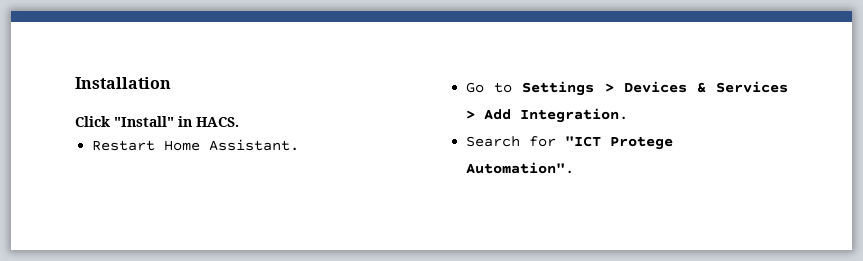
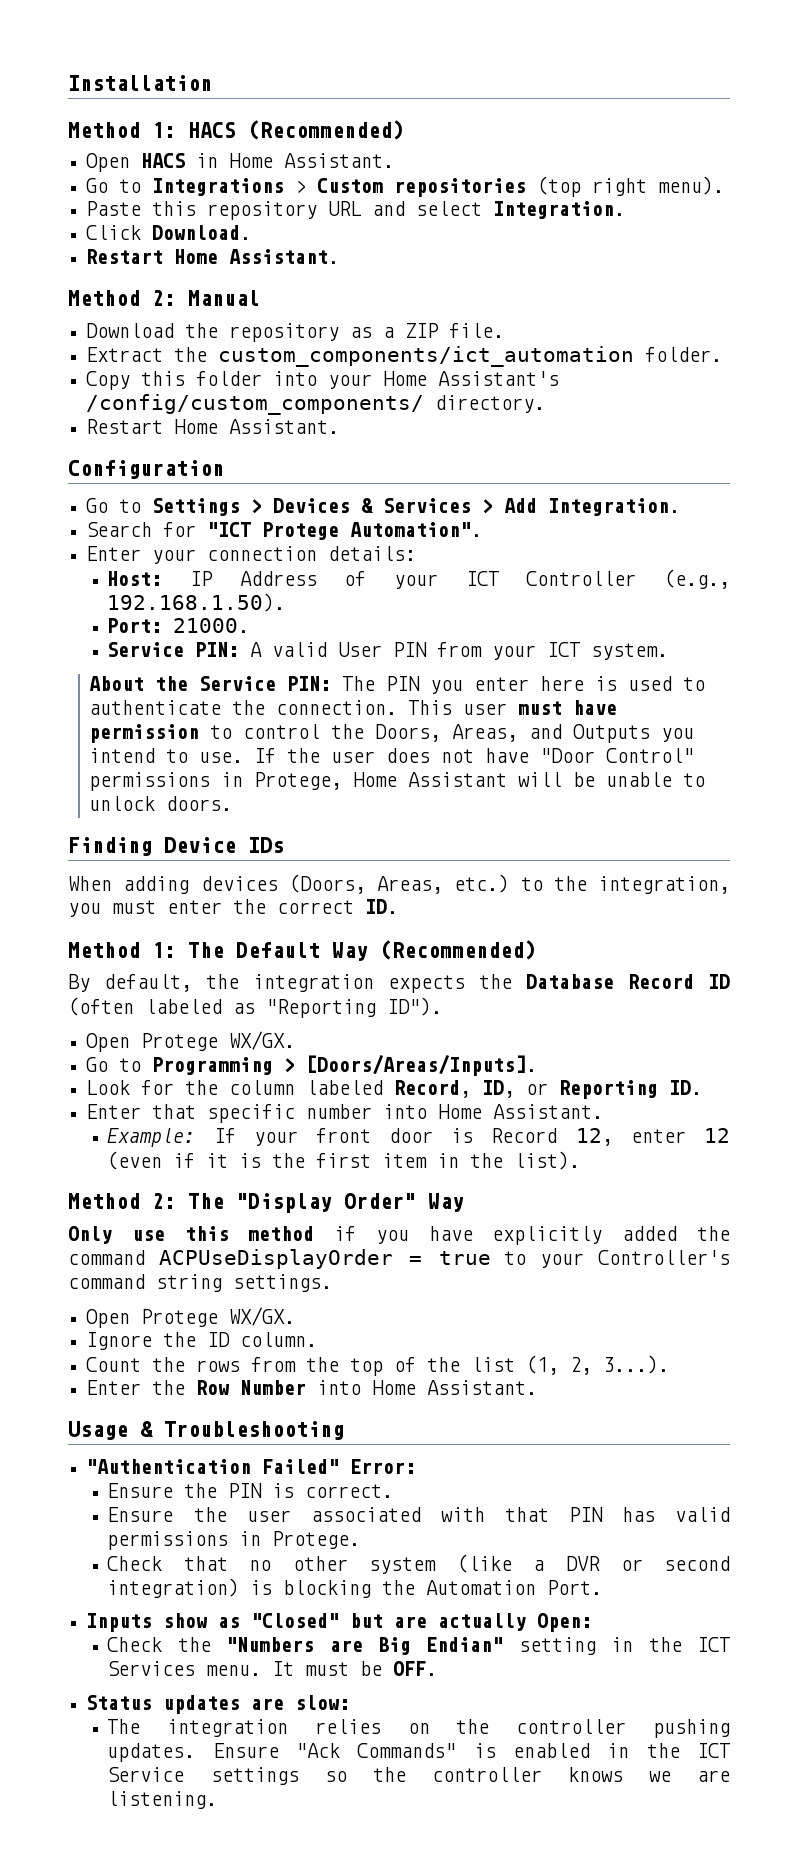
- Click "Install" in HACS.
+ Method 1: HACS (Recommended)
+ Open HACS in Home Assistant.
+ Go to Integrations > Custom repositories (top right menu).
+ Paste this repository URL and select Integration.
+ Click Download.
  Restart Home Assistant.
+ Method 2: Manual
+ Download the repository as a ZIP file.
+ Extract the custom_components/ict_automation folder.
+ Copy this folder into your Home Assistant's /config/custom_components/ directory.
+ Restart Home Assistant.
+ Configuration
+ Enter your connection details:
+ Host: IP Address of your ICT Controller (e.g., 192.168.1.50).
+ Port: 21000.
+ Service PIN: A valid User PIN from your ICT system.
+ About the Service PIN: The PIN you enter here is used to authenticate the connection. This user must have permission to control the Doors, Areas, and Outputs you intend to use. If the user does not have "Door Control" permissions in Protege, Home Assistant will be unable to unlock doors.
+ Finding Device IDs
+ When adding devices (Doors, Areas, etc.) to the integration, you must enter the correct ID.
+ Method 1: The Default Way (Recommended)
+ By default, the integration expects the Database Record ID (often labeled as "Reporting ID").
+ Open Protege WX/GX.
+ Go to Programming > [Doors/Areas/Inputs].
+ Look for the column labeled Record, ID, or Reporting ID.
+ Enter that specific number into Home Assistant.
+ Example: If your front door is Record 12, enter 12 (even if it is the first item in the list).
+ Method 2: The "Display Order" Way
+ Only use this method if you have explicitly added the command ACPUseDisplayOrder = true to your Controller's command string settings.
+ Open Protege WX/GX.
+ Ignore the ID column.
+ Count the rows from the top of the list (1, 2, 3...).
+ Enter the Row Number into Home Assistant.
+ Usage & Troubleshooting
+ "Authentication Failed" Error:
+ Ensure the PIN is correct.
+ Ensure the user associated with that PIN has valid permissions in Protege.
+ Check that no other system (like a DVR or second integration) is blocking the Automation Port.
+ Inputs show as "Closed" but are actually Open:
+ Check the "Numbers are Big Endian" setting in the ICT Services menu. It must be OFF.
+ Status updates are slow:
+ The integration relies on the controller pushing updates. Ensure "Ack Commands" is enabled in the ICT Service settings so the controller knows we are listening.

